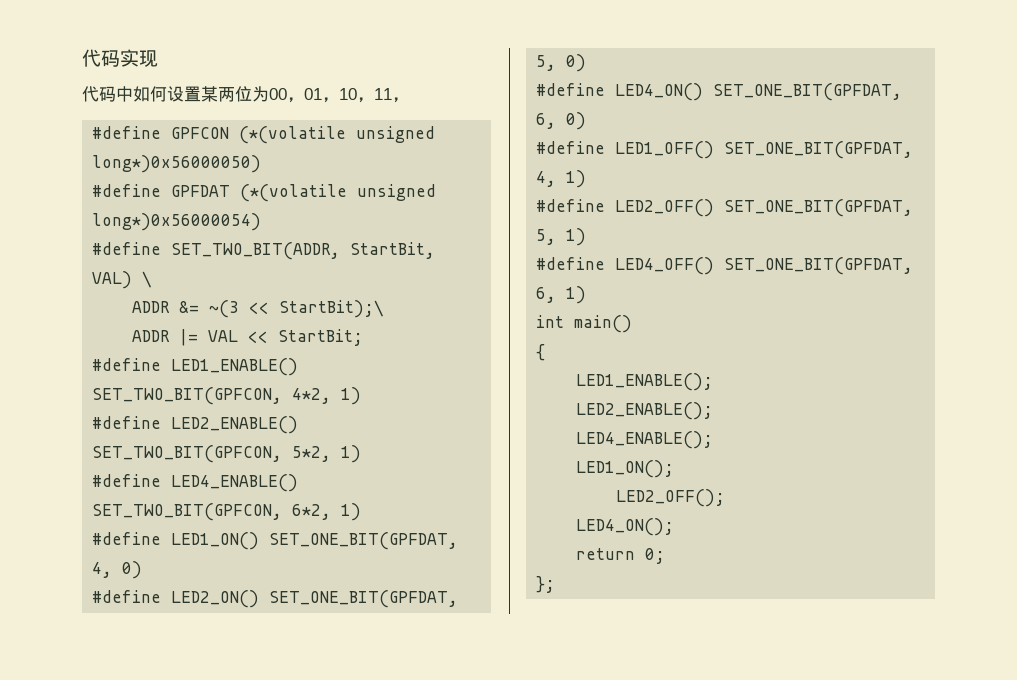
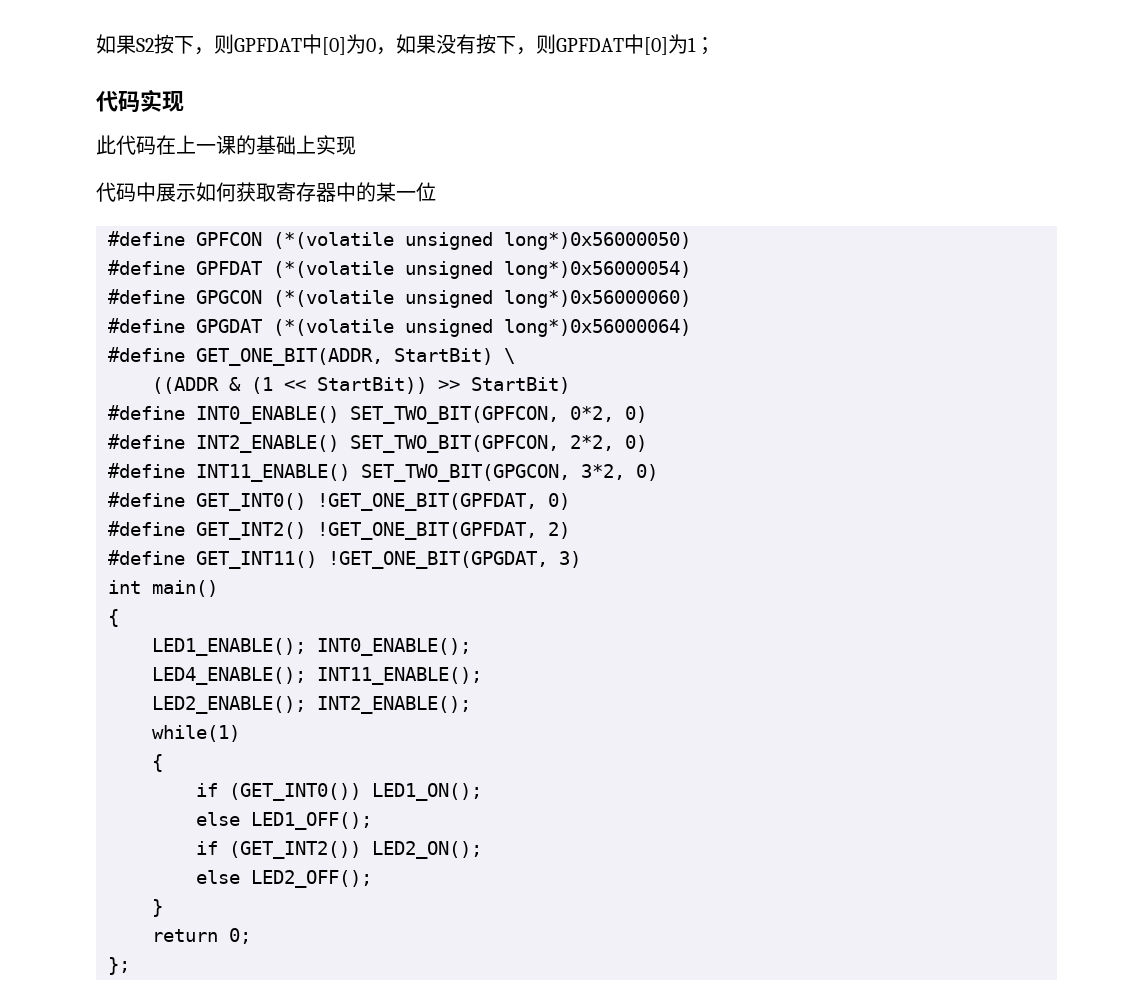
+ 如果S2按下，则GPFDAT中[0]为0，如果没有按下，则GPFDAT中[0]为1；
  代码实现
- 代码中如何设置某两位为00，01，10，11，
+ 此代码在上一课的基础上实现
+ 代码中展示如何获取寄存器中的某一位
- #define SET_TWO_BIT(ADDR, StartBit, VAL) \
- ADDR &= ~(3 << StartBit);\
- ADDR |= VAL << StartBit;
- #define LED1_ENABLE() SET_TWO_BIT(GPFCON, 4*2, 1)
- #define LED2_ENABLE() SET_TWO_BIT(GPFCON, 5*2, 1)
- #define LED4_ENABLE() SET_TWO_BIT(GPFCON, 6*2, 1)
- #define LED1_ON() SET_ONE_BIT(GPFDAT, 4, 0)
- #define LED2_ON() SET_ONE_BIT(GPFDAT, 5, 0)
- #define LED4_ON() SET_ONE_BIT(GPFDAT, 6, 0)
- #define LED1_OFF() SET_ONE_BIT(GPFDAT, 4, 1)
- #define LED2_OFF() SET_ONE_BIT(GPFDAT, 5, 1)
- #define LED4_OFF() SET_ONE_BIT(GPFDAT, 6, 1)
+ #define GPGCON (*(volatile unsigned long*)0x56000060)
+ #define GPGDAT (*(volatile unsigned long*)0x56000064)
+ #define GET_ONE_BIT(ADDR, StartBit) \
+ ((ADDR & (1 << StartBit)) >> StartBit)
+ #define INT0_ENABLE() SET_TWO_BIT(GPFCON, 0*2, 0)
+ #define INT2_ENABLE() SET_TWO_BIT(GPFCON, 2*2, 0)
+ #define INT11_ENABLE() SET_TWO_BIT(GPGCON, 3*2, 0)
+ #define GET_INT0() !GET_ONE_BIT(GPFDAT, 0)
+ #define GET_INT2() !GET_ONE_BIT(GPFDAT, 2)
+ #define GET_INT11() !GET_ONE_BIT(GPGDAT, 3)
  int main()
  {
- LED1_ENABLE();
- LED2_ENABLE();
- LED4_ENABLE();
- LED1_ON();
- LED2_OFF();
+ LED1_ENABLE(); INT0_ENABLE();
+ LED4_ENABLE(); INT11_ENABLE();
+ LED2_ENABLE(); INT2_ENABLE();
+ while(1)
+ {
+ if (GET_INT0()) LED1_ON();
+ else LED1_OFF();
+ if (GET_INT2()) LED2_ON();
+ else LED2_OFF();
- LED4_ON();
+ }

